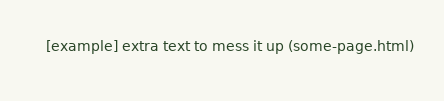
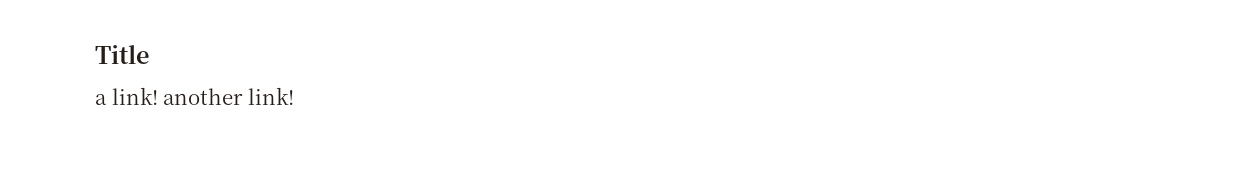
- [example] extra text to mess it up (some-page.html)
+ Title
+ a link! another link!

